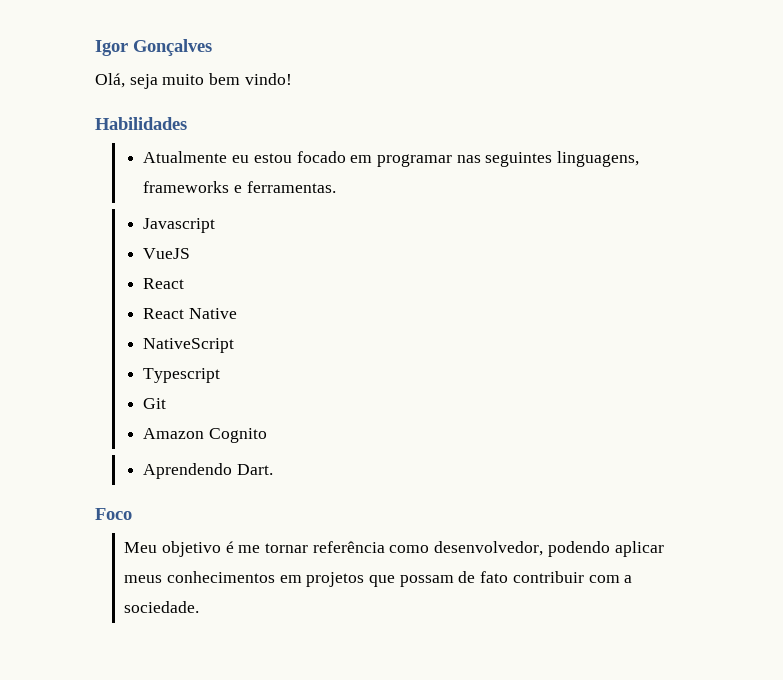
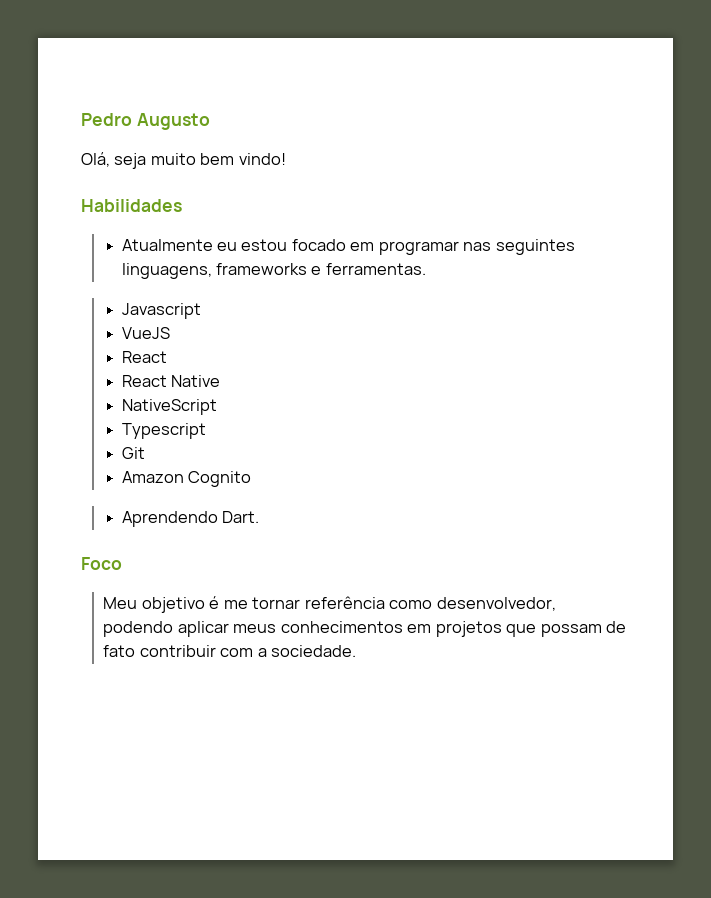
- Igor Gonçalves
+ Pedro Augusto

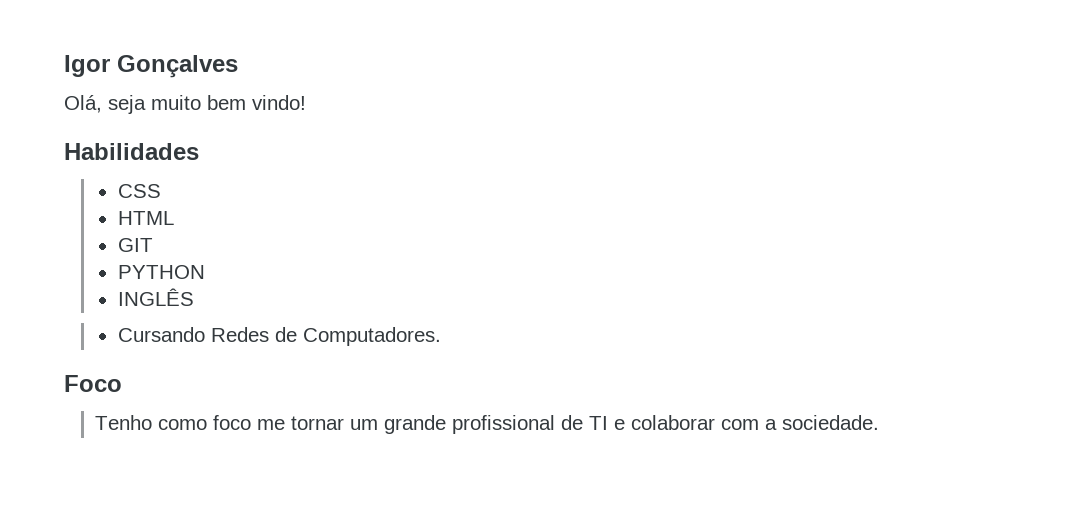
- Pedro Augusto
+ Igor Gonçalves
- Atualmente eu estou focado em programar nas seguintes linguagens, frameworks e ferramentas.
- Javascript
- VueJS
- React
- React Native
- NativeScript
- Typescript
- Git
- Amazon Cognito
- Aprendendo Dart.
+ CSS
+ HTML
+ GIT
+ PYTHON
+ INGLÊS
+ Cursando Redes de Computadores.
  Foco
- Meu objetivo é me tornar referência como desenvolvedor, podendo aplicar meus conhecimentos em projetos que possam de fato contribuir com a sociedade.
+ Tenho como foco me tornar um grande profissional de TI e colaborar com a sociedade.

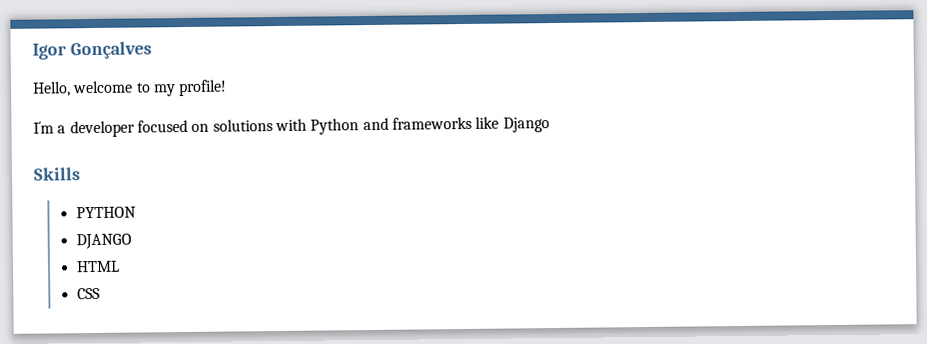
- Olá, seja muito bem vindo!
- Habilidades
+ Hello, welcome to my profile!
+ I´m a developer focused on solutions with Python and frameworks like Django
+ Skills
+ PYTHON
+ DJANGO
+ HTML
  CSS
- HTML
- GIT
- PYTHON
- INGLÊS
- Cursando Redes de Computadores.
- Foco
- Tenho como foco me tornar um grande profissional de TI e colaborar com a sociedade.

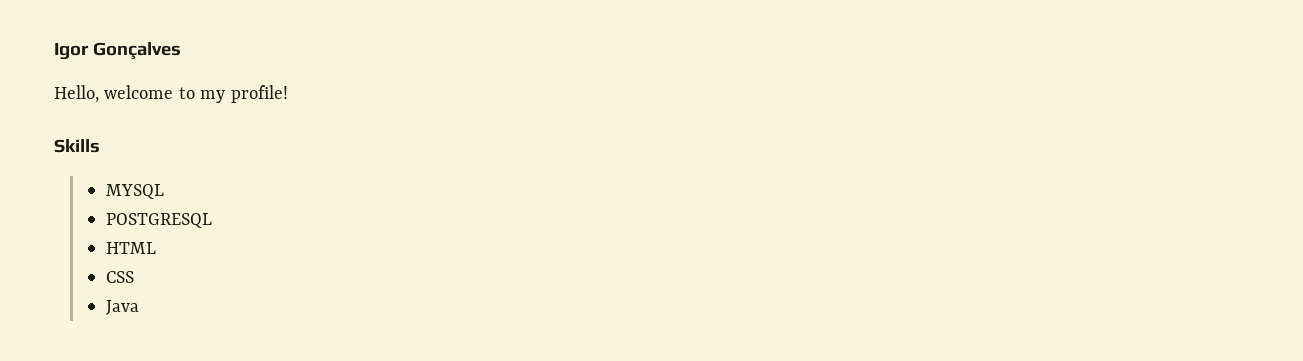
- I´m a developer focused on solutions with Python and frameworks like Django
- PYTHON
- DJANGO
+ MYSQL
+ POSTGRESQL
+ Java

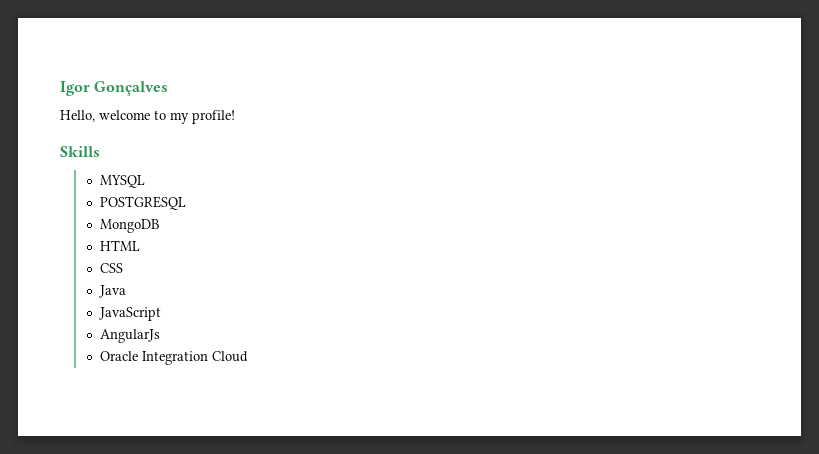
+ MongoDB
+ JavaScript
+ AngularJs
+ Oracle Integration Cloud

